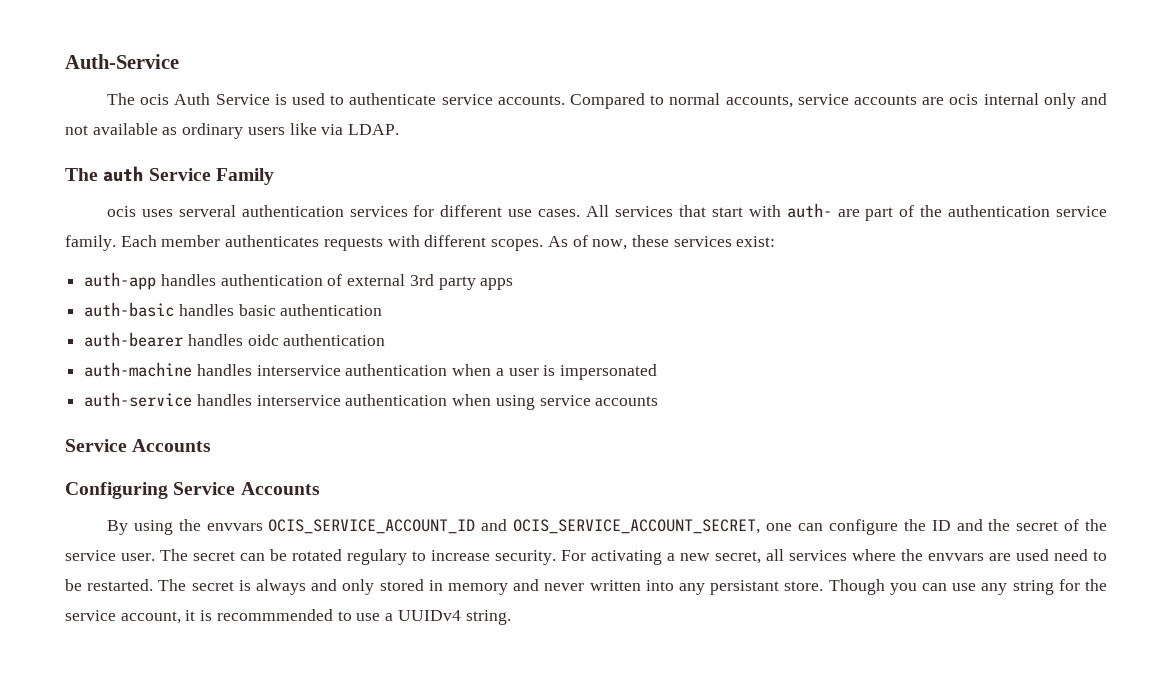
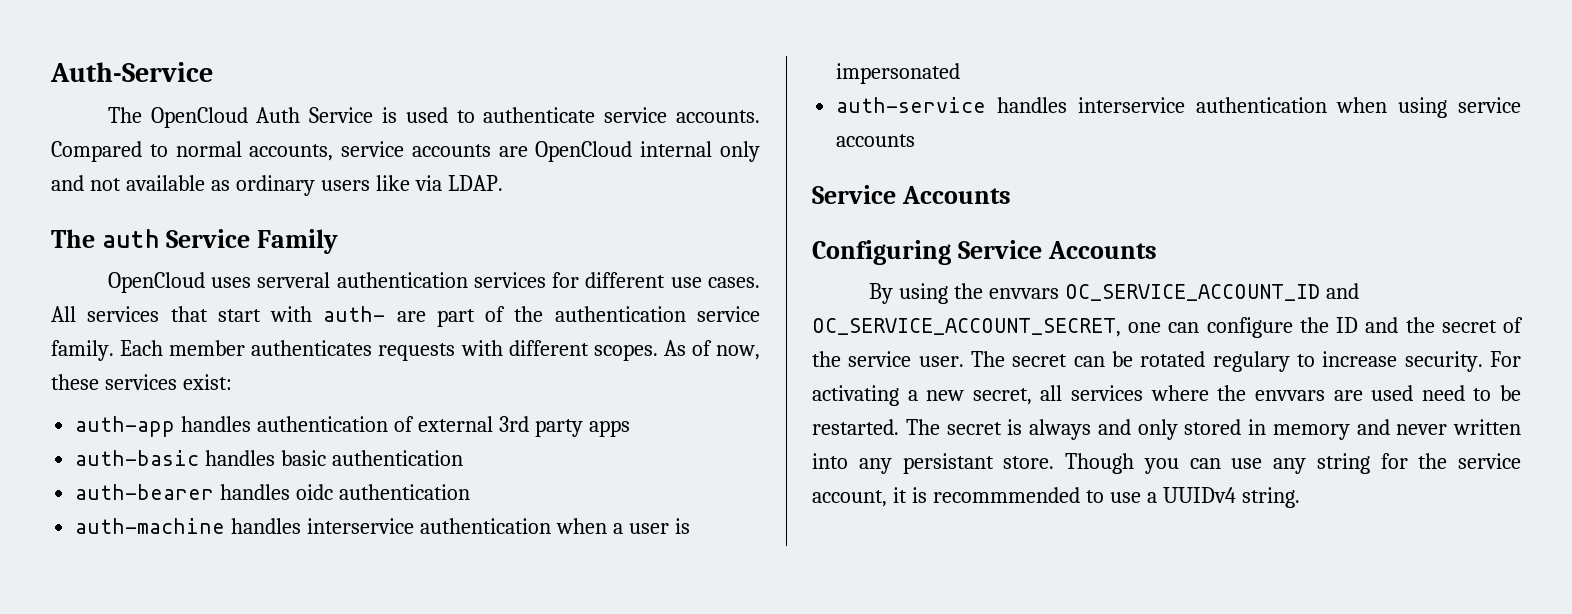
- The ocis Auth Service is used to authenticate service accounts.
+ The OpenCloud Auth Service is used to authenticate service accounts.
- Compared to normal accounts, service accounts are ocis internal only and not available as ordinary users like via LDAP.
+ Compared to normal accounts, service accounts are OpenCloud internal only and not available as ordinary users like via LDAP.
- ocis uses serveral authentication services for different use cases.
+ OpenCloud uses serveral authentication services for different use cases.
- By using the envvars OCIS_SERVICE_ACCOUNT_ID and OCIS_SERVICE_ACCOUNT_SECRET, one can configure the ID and the secret of the service user.
+ By using the envvars OC_SERVICE_ACCOUNT_ID and OC_SERVICE_ACCOUNT_SECRET, one can configure the ID and the secret of the service user.

